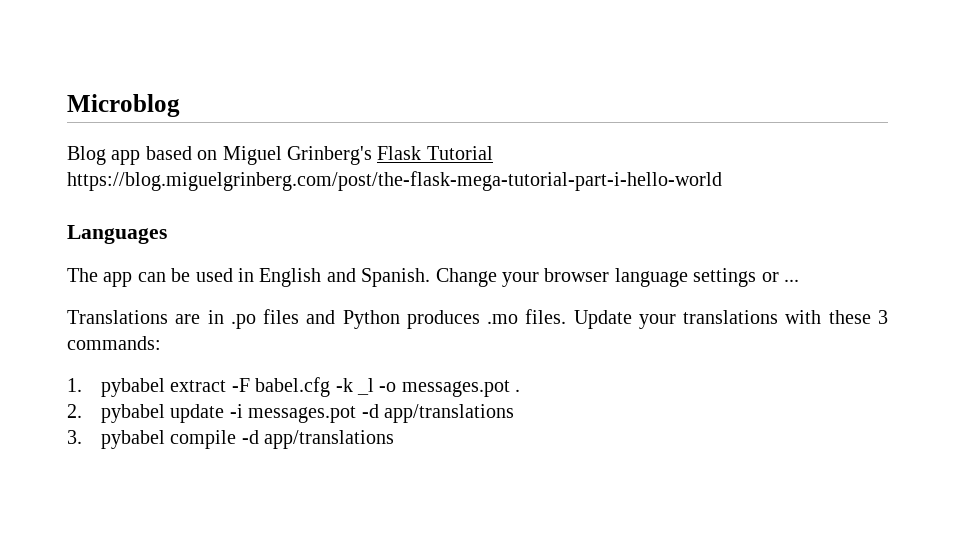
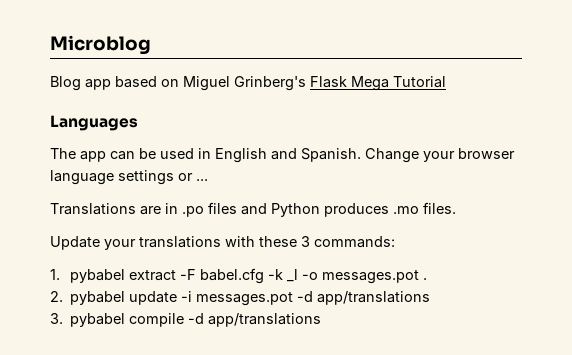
- Blog app based on Miguel Grinberg's Flask Tutorial https://blog.miguelgrinberg.com/post/the-flask-mega-tutorial-part-i-hello-world
+ Blog app based on Miguel Grinberg's Flask Mega Tutorial
- Translations are in .po files and Python produces .mo files. Update your translations with these 3 commands:
+ Translations are in .po files and Python produces .mo files.
+ Update your translations with these 3 commands:

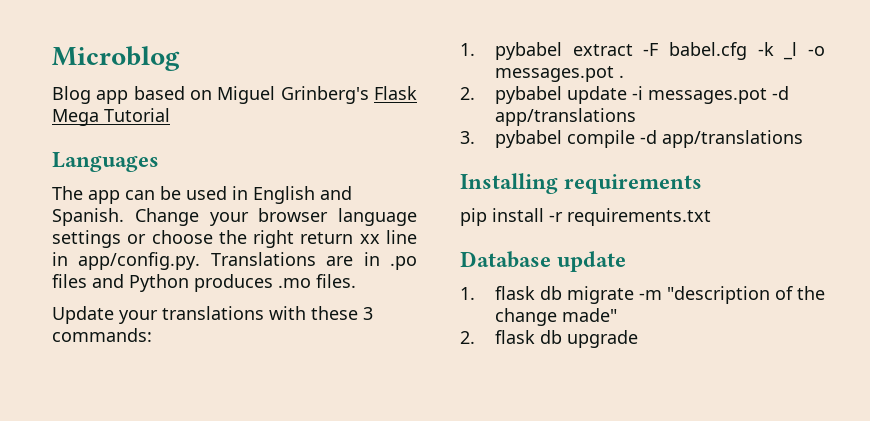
- Change your browser language settings or ...
- Translations are in .po files and Python produces .mo files.
+ Change your browser language settings or choose the right return xx line in app/config.py. Translations are in .po files and Python produces .mo files.
+ Installing requirements
+ pip install -r requirements.txt
+ Database update
+ 1. flask db migrate -m "description of the change made"
+ 2. flask db upgrade

